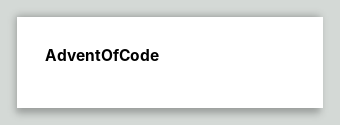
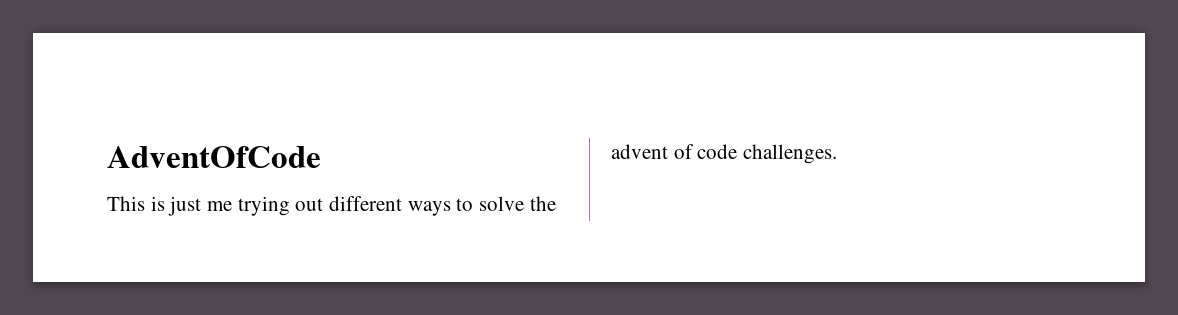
+ This is just me trying out different ways to solve the advent of code challenges.

